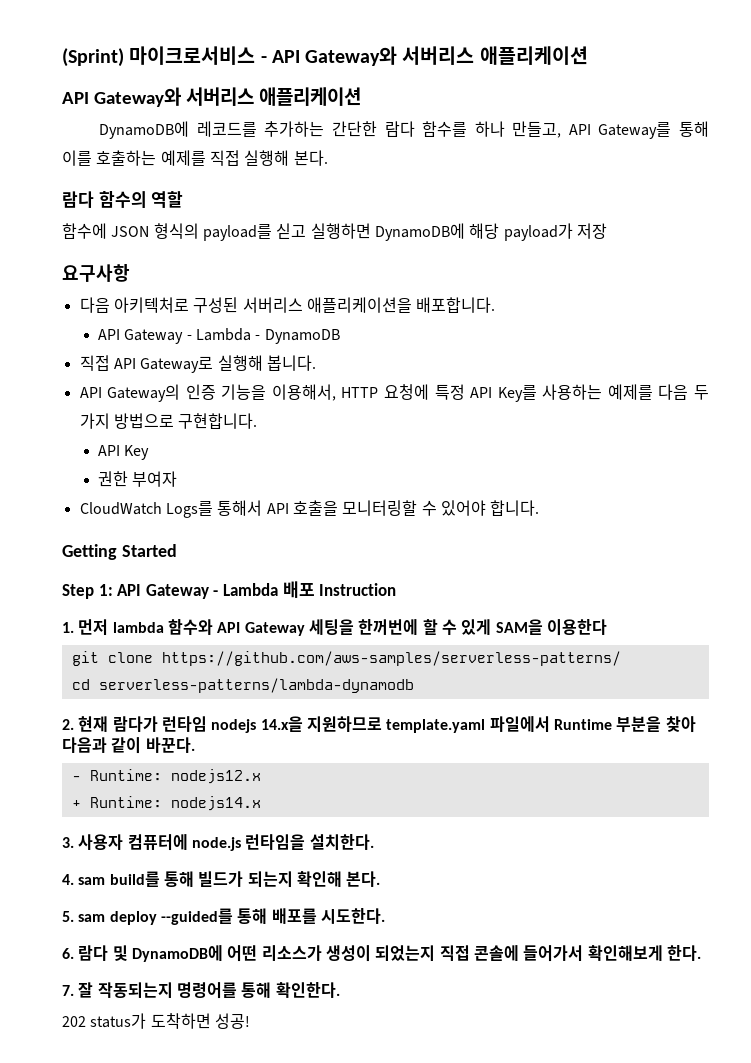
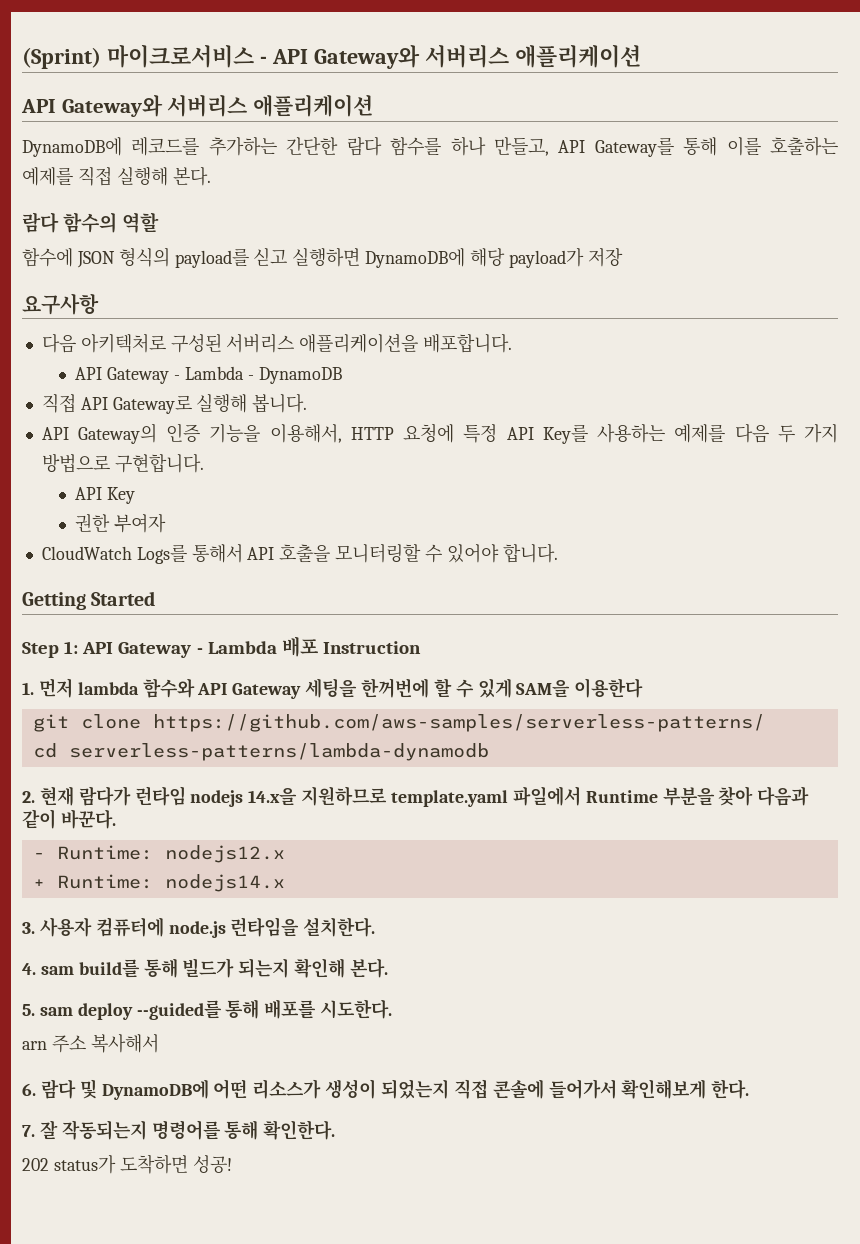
+ arn 주소 복사해서

